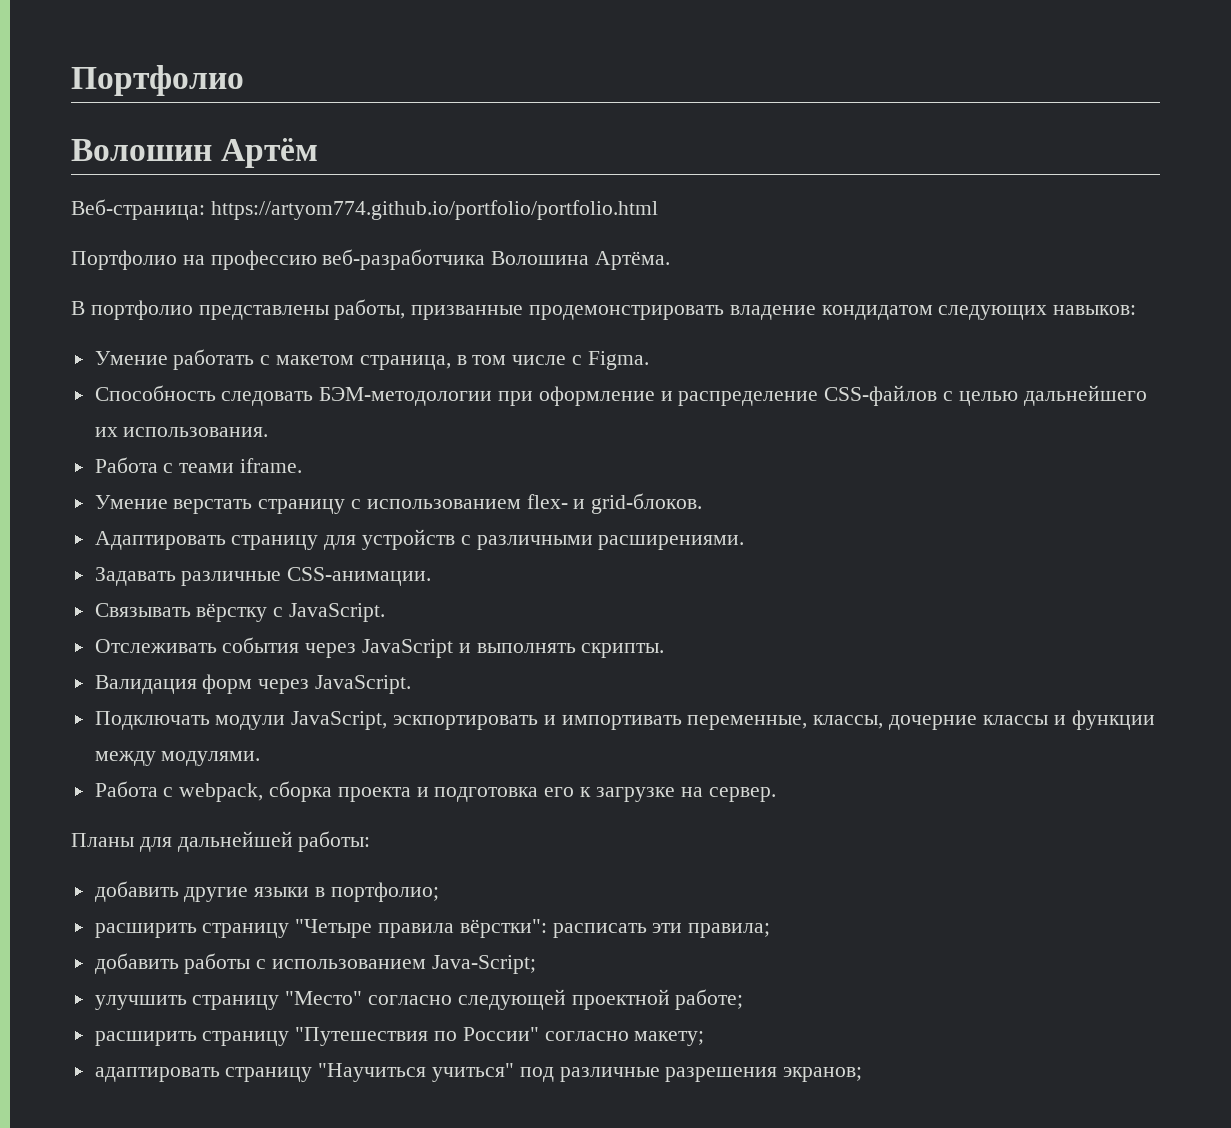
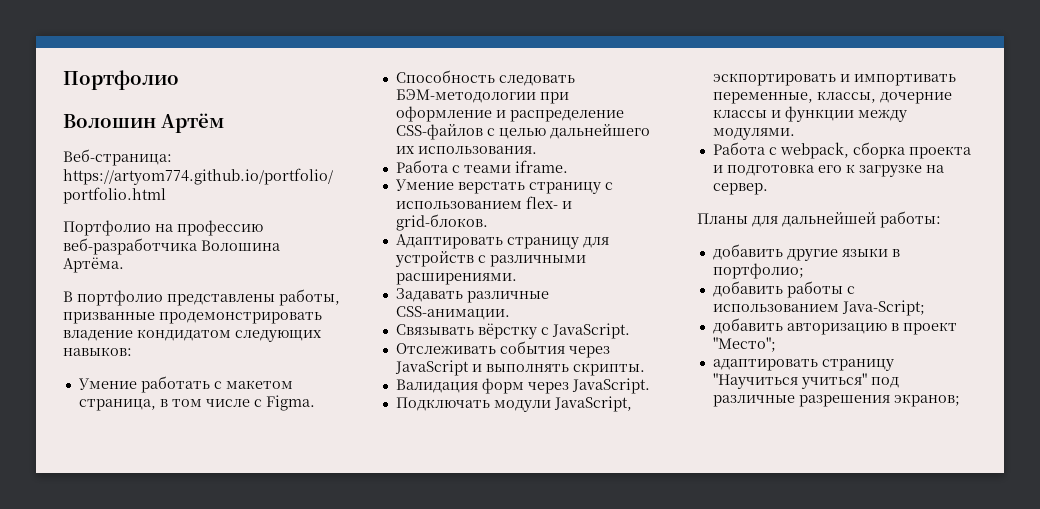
- расширить страницу "Четыре правила вёрстки": расписать эти правила;
- улучшить страницу "Место" согласно следующей проектной работе;
- расширить страницу "Путешествия по России" согласно макету;
+ добавить авторизацию в проект "Место";

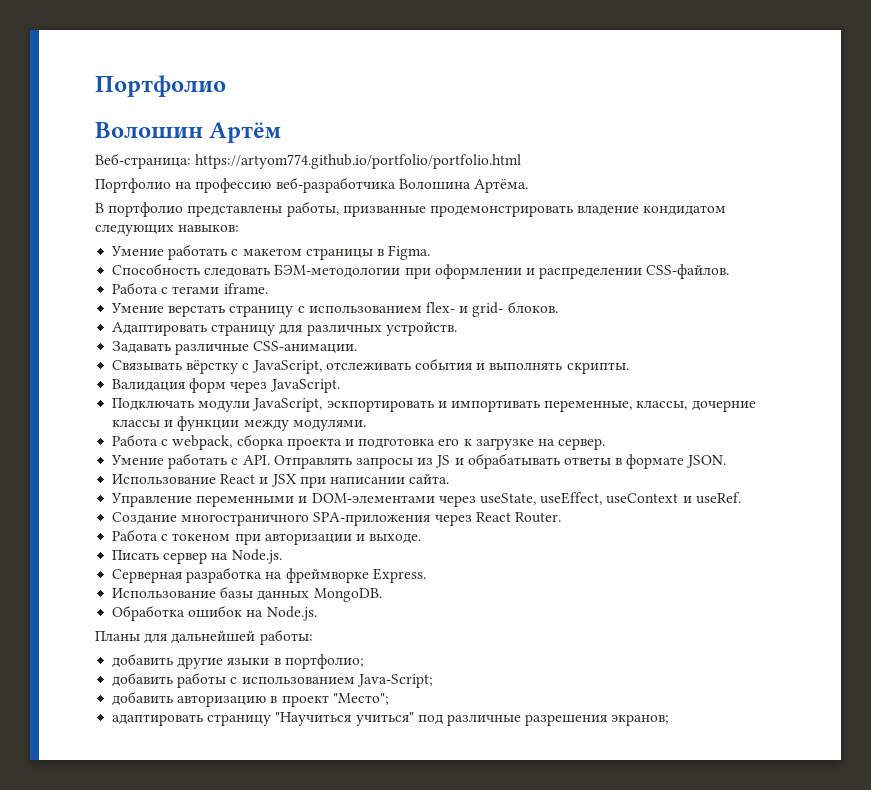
- Умение работать с макетом страница, в том числе с Figma.
+ Умение работать с макетом страницы в Figma.
- Способность следовать БЭМ-методологии при оформление и распределение CSS-файлов с целью дальнейшего их использования.
- Работа с теами iframe.
+ Способность следовать БЭМ-методологии при оформлении и распределении CSS-файлов.
+ Работа с тегами iframe.
- Умение верстать страницу с использованием flex- и grid-блоков.
+ Умение верстать страницу с использованием flex- и grid- блоков.
- Адаптировать страницу для устройств с различными расширениями.
+ Адаптировать страницу для различных устройств.
- Связывать вёрстку с JavaScript.
- Отслеживать события через JavaScript и выполнять скрипты.
+ Связывать вёрстку с JavaScript, отслеживать события и выполнять скрипты.
+ Умение работать с API. Отправлять запросы из JS и обрабатывать ответы в формате JSON.
+ Использование React и JSX при написании сайта.
+ Управление переменными и DOM-элементами через useState, useEffect, useContext и useRef.
+ Создание многостраничного SPA-приложения через React Router.
+ Работа с токеном при авторизации и выходе.
+ Писать сервер на Node.js.
+ Серверная разработка на фреймворке Express.
+ Использование базы данных MongoDB.
+ Обработка ошибок на Node.js.

